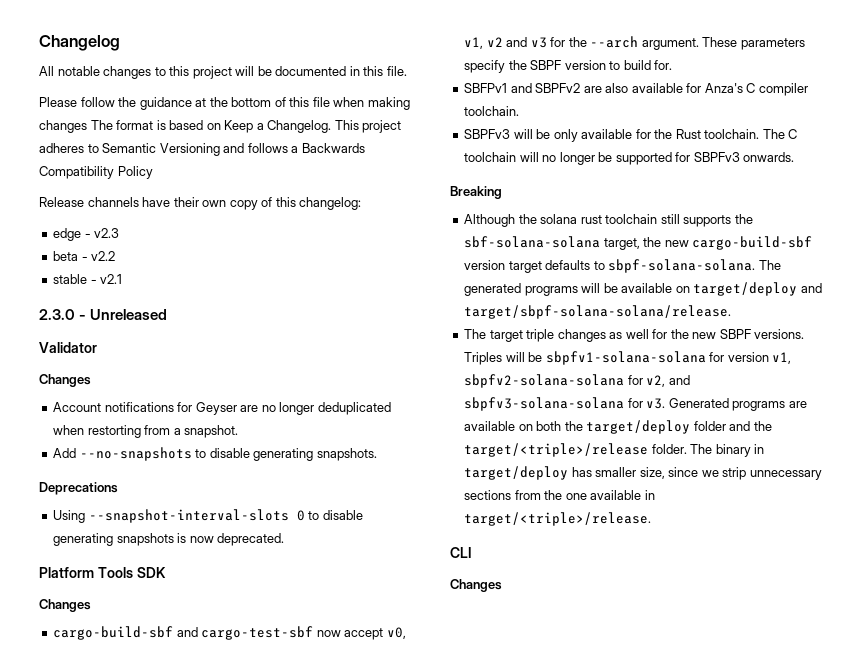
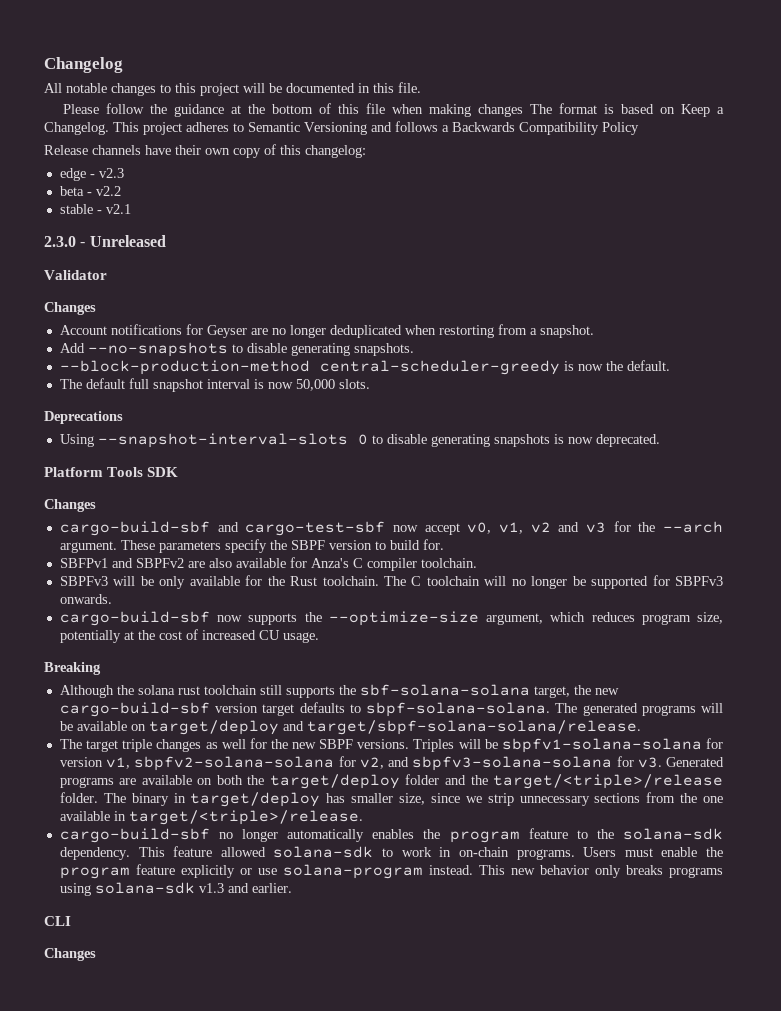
+ --block-production-method central-scheduler-greedy is now the default.
+ The default full snapshot interval is now 50,000 slots.
+ cargo-build-sbf now supports the --optimize-size argument, which reduces program size, potentially at the cost of increased CU usage.
+ cargo-build-sbf no longer automatically enables the program feature to the solana-sdk dependency. This feature allowed solana-sdk to work in on-chain programs. Users must enable the program feature explicitly or use solana-program instead. This new behavior only breaks programs using solana-sdk v1.3 and earlier.

